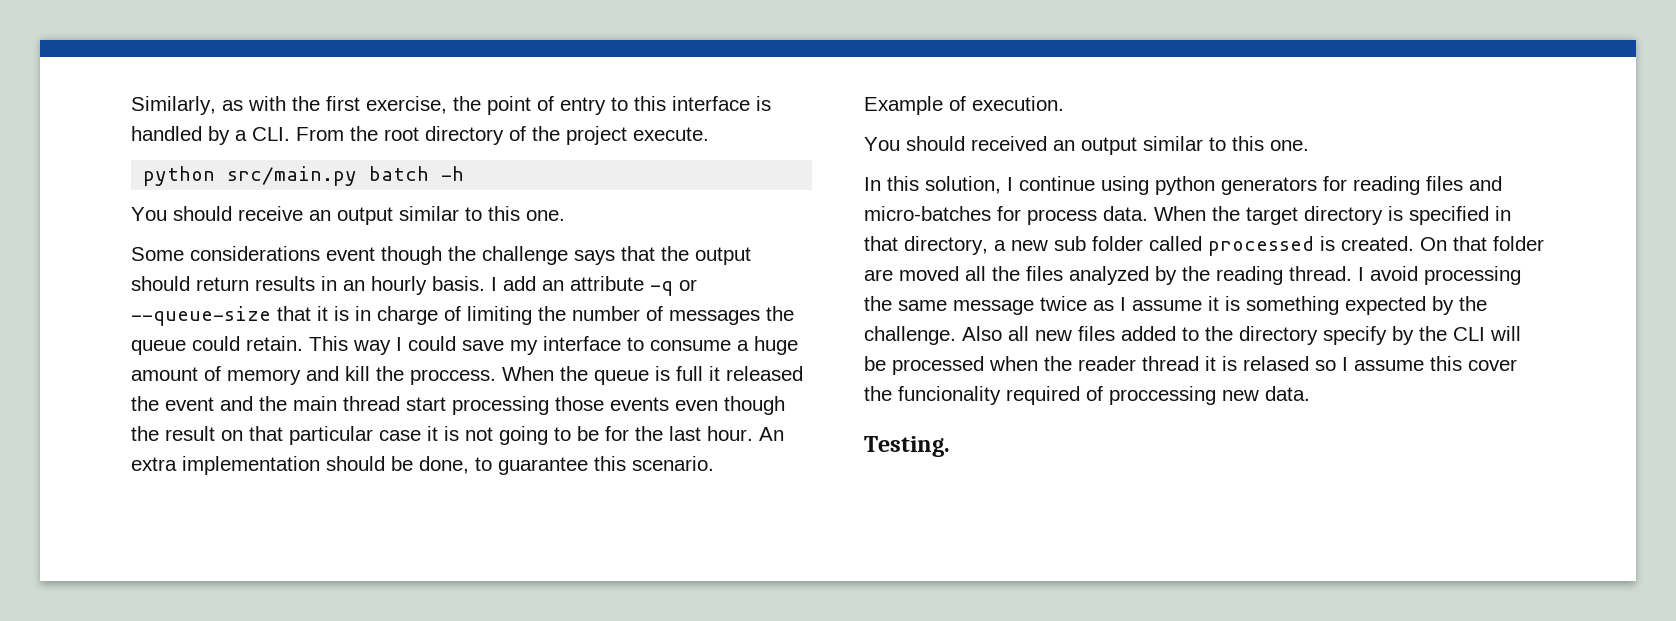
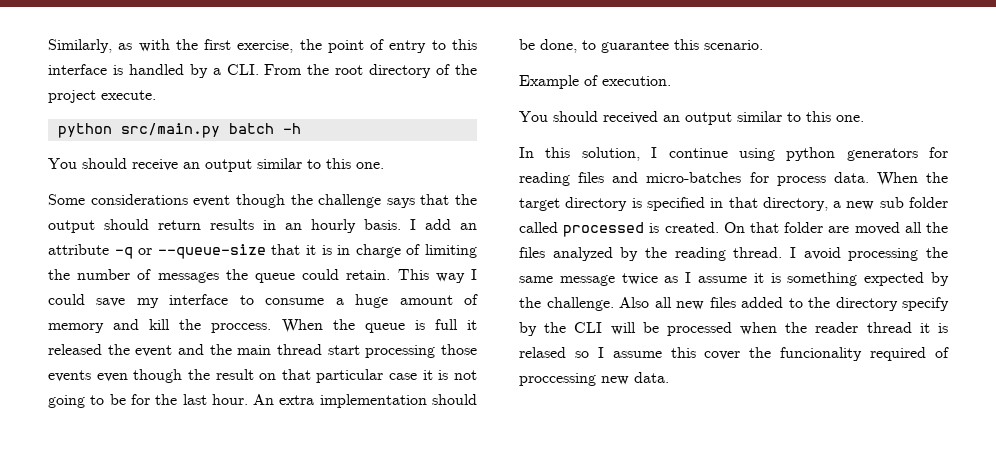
- Testing.

